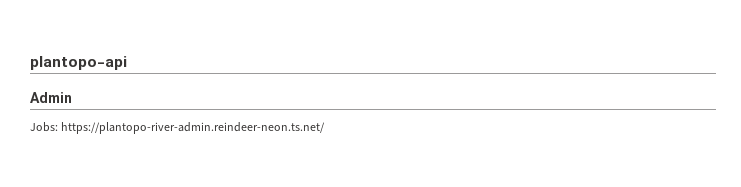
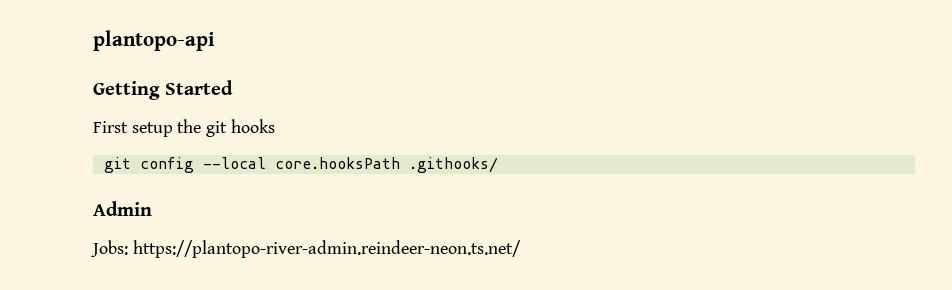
+ Getting Started
+ First setup the git hooks
+ git config --local core.hooksPath .githooks/

